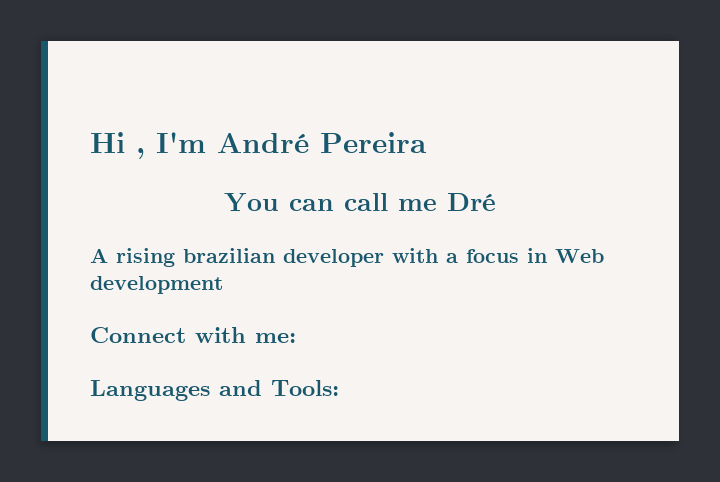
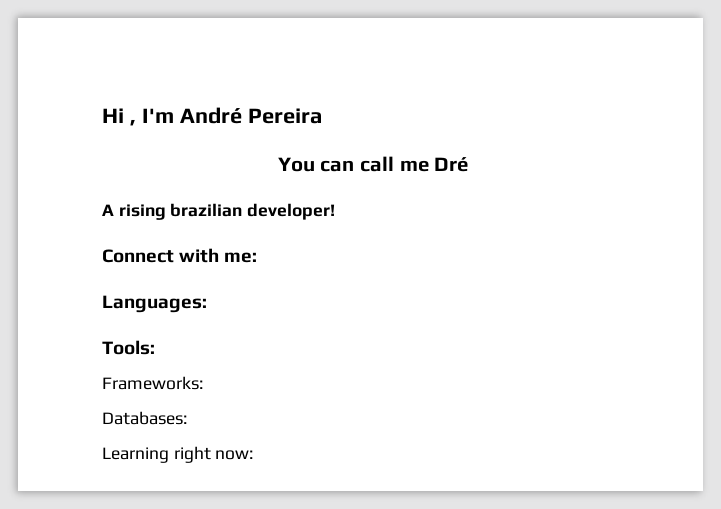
- A rising brazilian developer with a focus in Web development
+ A rising brazilian developer!
- Languages and Tools:
+ Languages:
+ Tools:
+ Frameworks:
+ Databases:
+ Learning right now:

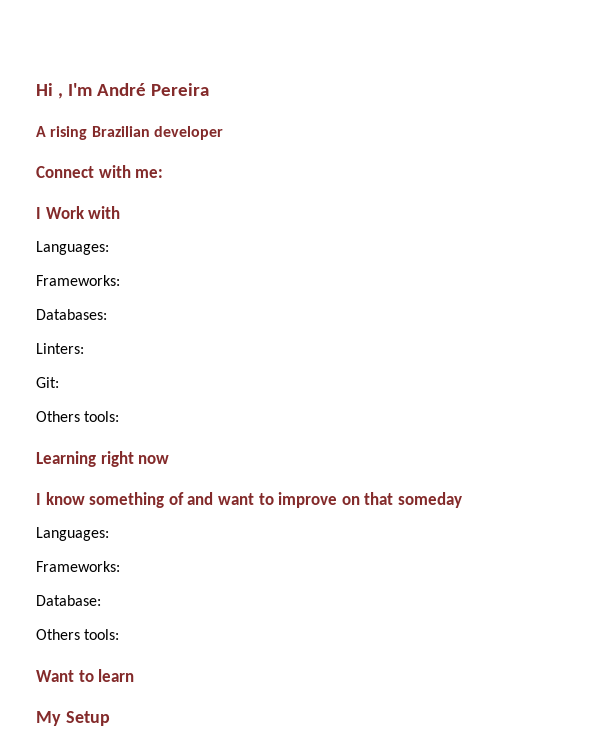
- You can call me Dré
- A rising brazilian developer!
+ A rising Brazilian developer
+ I Work with
  Languages:
- Tools:
- Learning right now:
+ Linters:
+ Git:
+ Others tools:
+ Learning right now
+ I know something of and want to improve on that someday
+ Languages:
+ Frameworks:
+ Database:
+ Others tools:
+ Want to learn
+ My Setup

